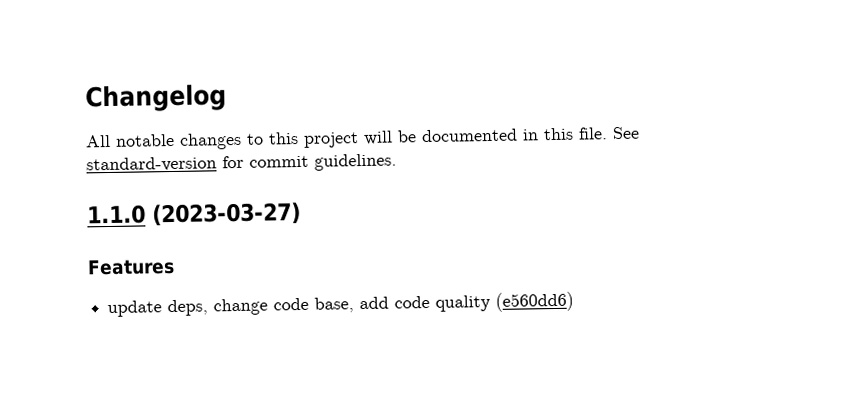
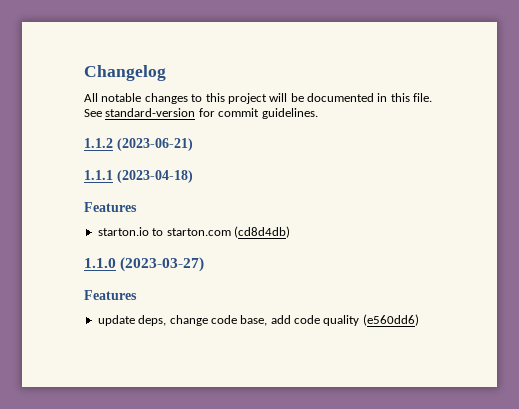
+ 1.1.2 (2023-06-21)
+ 1.1.1 (2023-04-18)
+ Features
+ starton.io to starton.com (cd8d4db)

